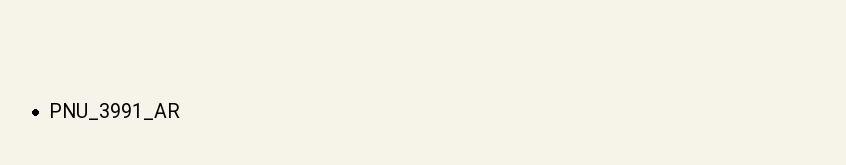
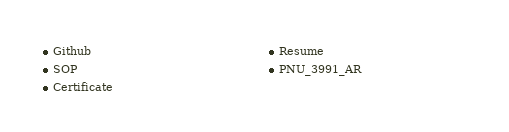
+ Github
+ SOP
+ Certificate
+ Resume

